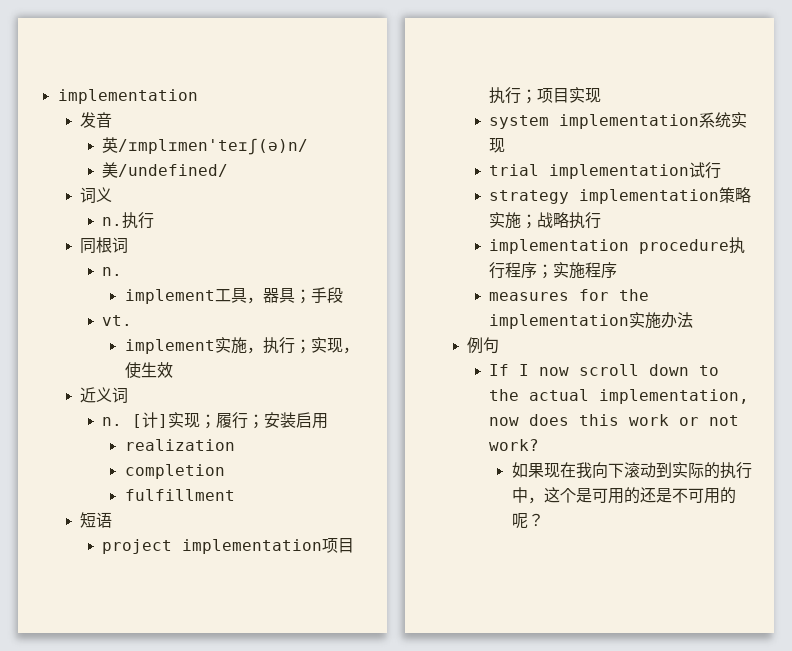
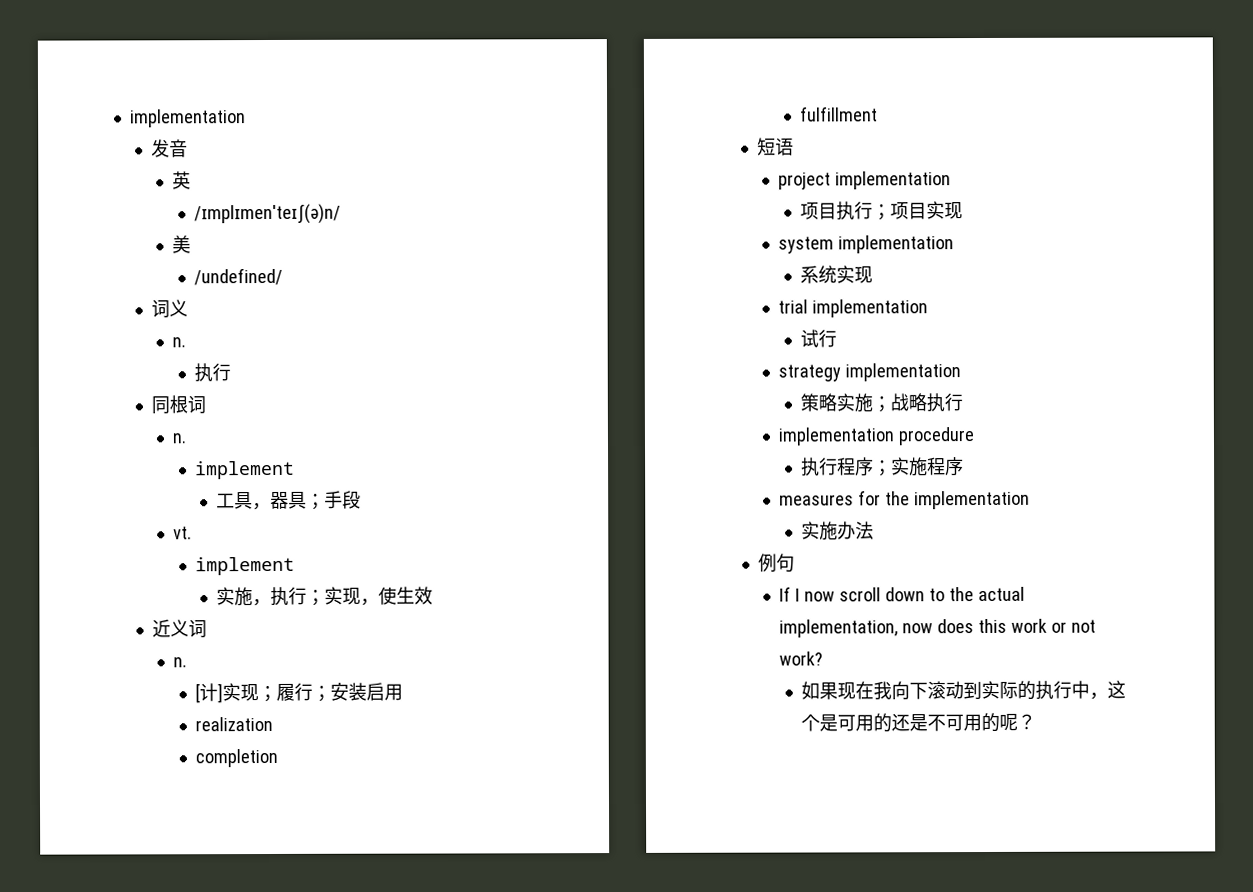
- 英/ɪmplɪmen'teɪʃ(ə)n/
+ 英
+ /ɪmplɪmen'teɪʃ(ə)n/
- 美/undefined/
+ 美
+ /undefined/
  词义
- n.执行
+ n.
+ 执行
  同根词
  n.
- implement工具，器具；手段
+ implement
+ 工具，器具；手段
  vt.
- implement实施，执行；实现，使生效
+ implement
+ 实施，执行；实现，使生效
  近义词
- n. [计]实现；履行；安装启用
+ n.
+ [计]实现；履行；安装启用
- project implementation项目执行；项目实现
+ project implementation
+ 项目执行；项目实现
- system implementation系统实现
+ system implementation
+ 系统实现
- trial implementation试行
+ trial implementation
+ 试行
- strategy implementation策略实施；战略执行
+ strategy implementation
+ 策略实施；战略执行
- implementation procedure执行程序；实施程序
+ implementation procedure
+ 执行程序；实施程序
- measures for the implementation实施办法
+ measures for the implementation
+ 实施办法

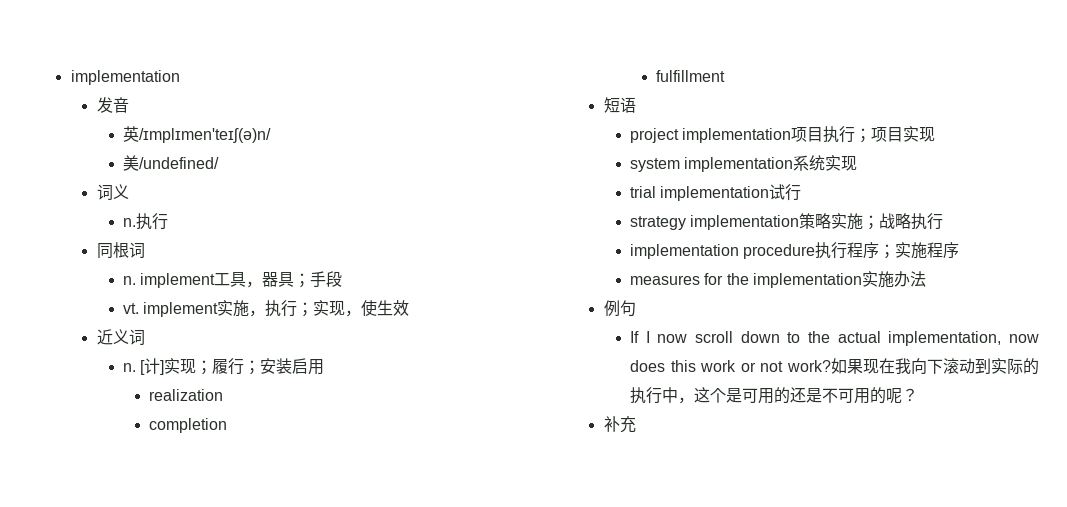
- 英
- /ɪmplɪmen'teɪʃ(ə)n/
+ 英/ɪmplɪmen'teɪʃ(ə)n/
- 美
- /undefined/
+ 美/undefined/
  词义
- n.
- 执行
+ n.执行
  同根词
- n.
- implement
- 工具，器具；手段
+ n. implement工具，器具；手段
- vt.
- implement
- 实施，执行；实现，使生效
+ vt. implement实施，执行；实现，使生效
  近义词
- n.
- [计]实现；履行；安装启用
+ n. [计]实现；履行；安装启用
- project implementation
- 项目执行；项目实现
+ project implementation项目执行；项目实现
- system implementation
- 系统实现
+ system implementation系统实现
- trial implementation
- 试行
+ trial implementation试行
- strategy implementation
- 策略实施；战略执行
+ strategy implementation策略实施；战略执行
- implementation procedure
- 执行程序；实施程序
+ implementation procedure执行程序；实施程序
- measures for the implementation
- 实施办法
+ measures for the implementation实施办法
- If I now scroll down to the actual implementation, now does this work or not work?
- 如果现在我向下滚动到实际的执行中，这个是可用的还是不可用的呢？
+ If I now scroll down to the actual implementation, now does this work or not work?如果现在我向下滚动到实际的执行中，这个是可用的还是不可用的呢？
+ 补充

